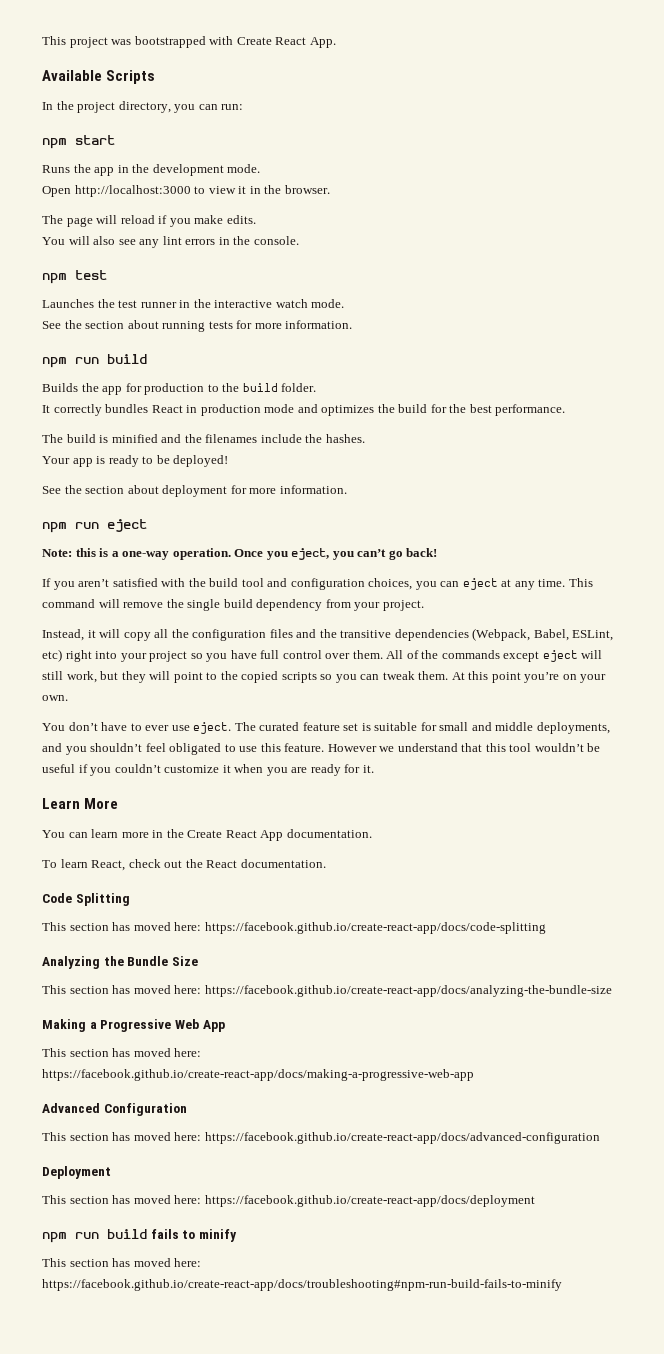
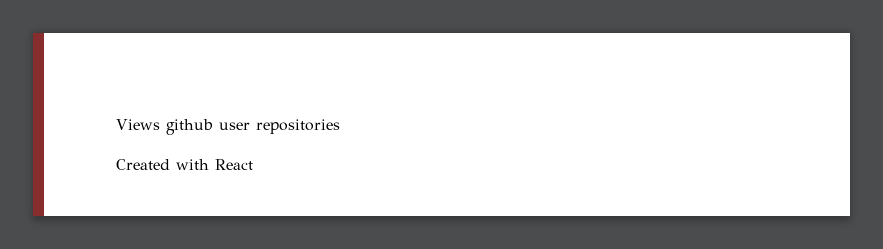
- This project was bootstrapped with Create React App.
- Available Scripts
- In the project directory, you can run:
- npm start
- Runs the app in the development mode.
- Open http://localhost:3000 to view it in the browser.
- The page will reload if you make edits.
- You will also see any lint errors in the console.
- npm test
- Launches the test runner in the interactive watch mode.
- See the section about running tests for more information.
- npm run build
- Builds the app for production to the build folder.
- It correctly bundles React in production mode and optimizes the build for the best performance.
- The build is minified and the filenames include the hashes.
- Your app is ready to be deployed!
- See the section about deployment for more information.
- npm run eject
- Note: this is a one-way operation. Once you eject, you can’t go back!
- If you aren’t satisfied with the build tool and configuration choices, you can eject at any time. This command will remove the single build dependency from your project.
- Instead, it will copy all the configuration files and the transitive dependencies (Webpack, Babel, ESLint, etc) right into your project so you have full control over them. All of the commands except eject will still work, but they will point to the copied scripts so you can tweak them. At this point you’re on your own.
- You don’t have to ever use eject. The curated feature set is suitable for small and middle deployments, and you shouldn’t feel obligated to use this feature. However we understand that this tool wouldn’t be useful if you couldn’t customize it when you are ready for it.
- Learn More
- You can learn more in the Create React App documentation.
- To learn React, check out the React documentation.
- Code Splitting
- This section has moved here: https://facebook.github.io/create-react-app/docs/code-splitting
- Analyzing the Bundle Size
- This section has moved here: https://facebook.github.io/create-react-app/docs/analyzing-the-bundle-size
- Making a Progressive Web App
- This section has moved here: https://facebook.github.io/create-react-app/docs/making-a-progressive-web-app
- Advanced Configuration
- This section has moved here: https://facebook.github.io/create-react-app/docs/advanced-configuration
- Deployment
- This section has moved here: https://facebook.github.io/create-react-app/docs/deployment
- npm run build fails to minify
- This section has moved here: https://facebook.github.io/create-react-app/docs/troubleshooting#npm-run-build-fails-to-minify
+ Views github user repositories
+ Created with React

